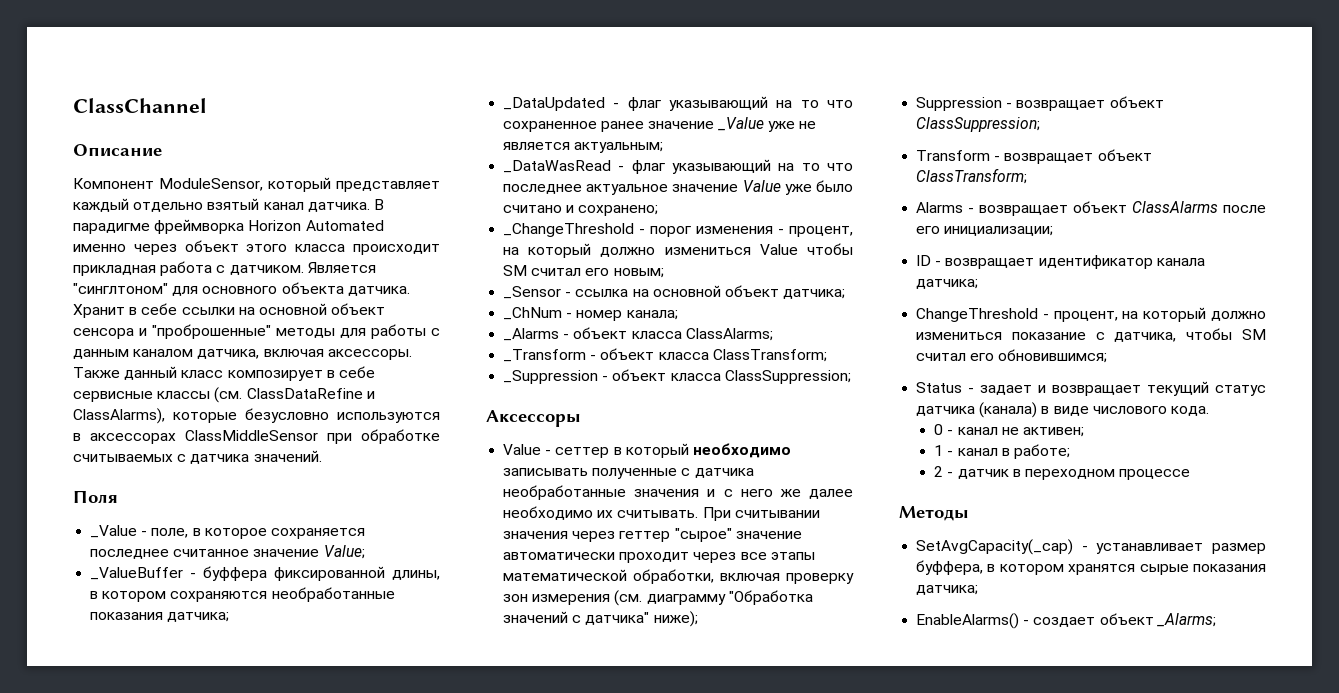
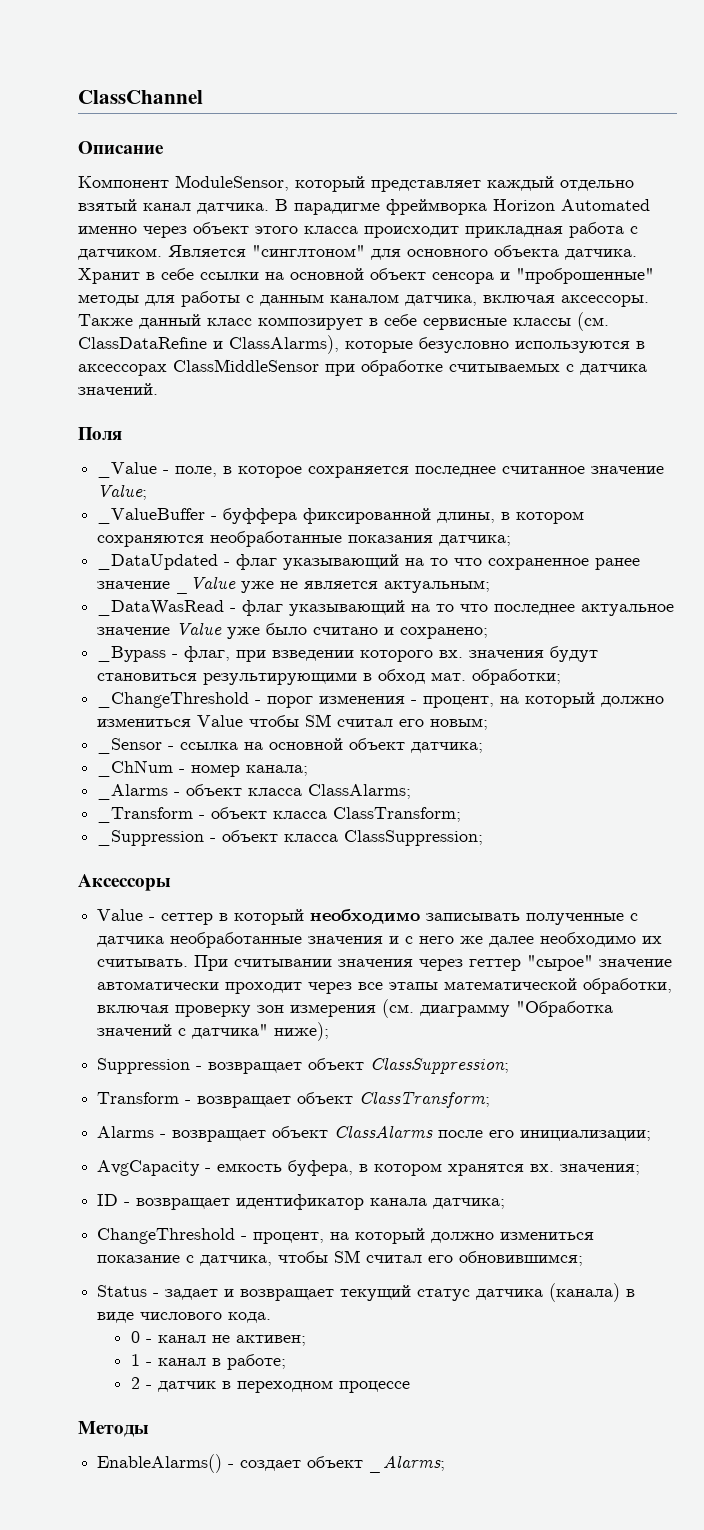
+ _Bypass - флаг, при взведении которого вх. значения будут становиться результирующими в обход мат. обработки;
+ AvgCapacity - емкость буфера, в котором хранятся вх. значения;
- SetAvgCapacity(_cap) - устанавливает размер буффера, в котором хранятся сырые показания датчика;

